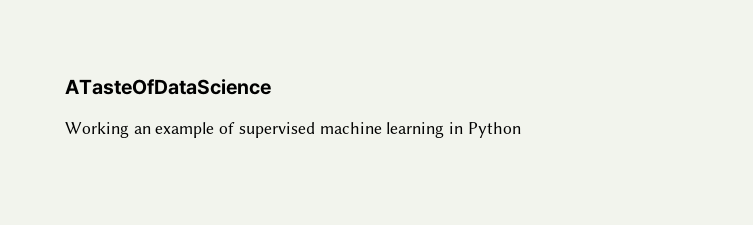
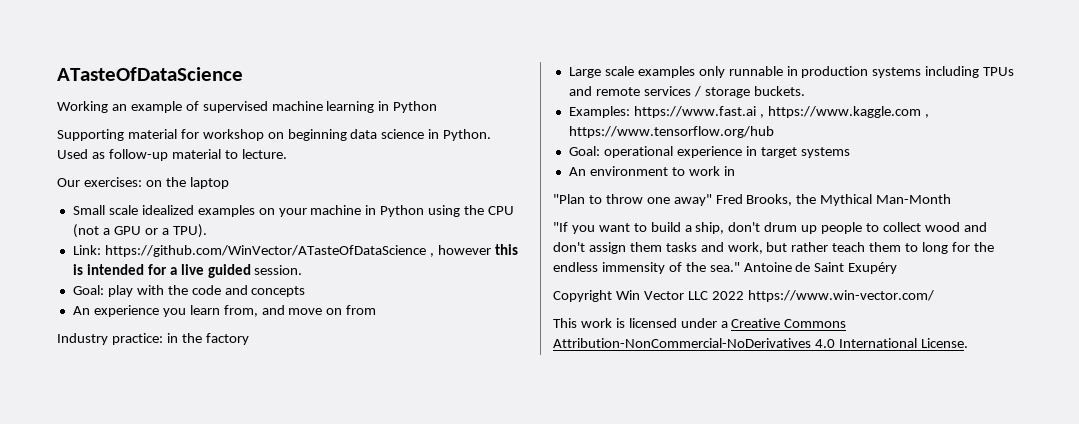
+ Supporting material for workshop on beginning data science in Python. Used as follow-up material to lecture.
+ Our exercises: on the laptop
+ Small scale idealized examples on your machine in Python using the CPU (not a GPU or a TPU).
+ Link: https://github.com/WinVector/ATasteOfDataScience , however this is intended for a live guided session.
+ Goal: play with the code and concepts
+ An experience you learn from, and move on from
+ Industry practice: in the factory
+ Large scale examples only runnable in production systems including TPUs and remote services / storage buckets.
+ Examples: https://www.fast.ai , https://www.kaggle.com , https://www.tensorflow.org/hub
+ Goal: operational experience in target systems
+ An environment to work in
+ "Plan to throw one away" Fred Brooks, the Mythical Man-Month
+ "If you want to build a ship, don't drum up people to collect wood and don't assign them tasks and work, but rather teach them to long for the endless immensity of the sea." Antoine de Saint Exupéry
+ Copyright Win Vector LLC 2022 https://www.win-vector.com/
+ This work is licensed under a Creative Commons Attribution-NonCommercial-NoDerivatives 4.0 International License.

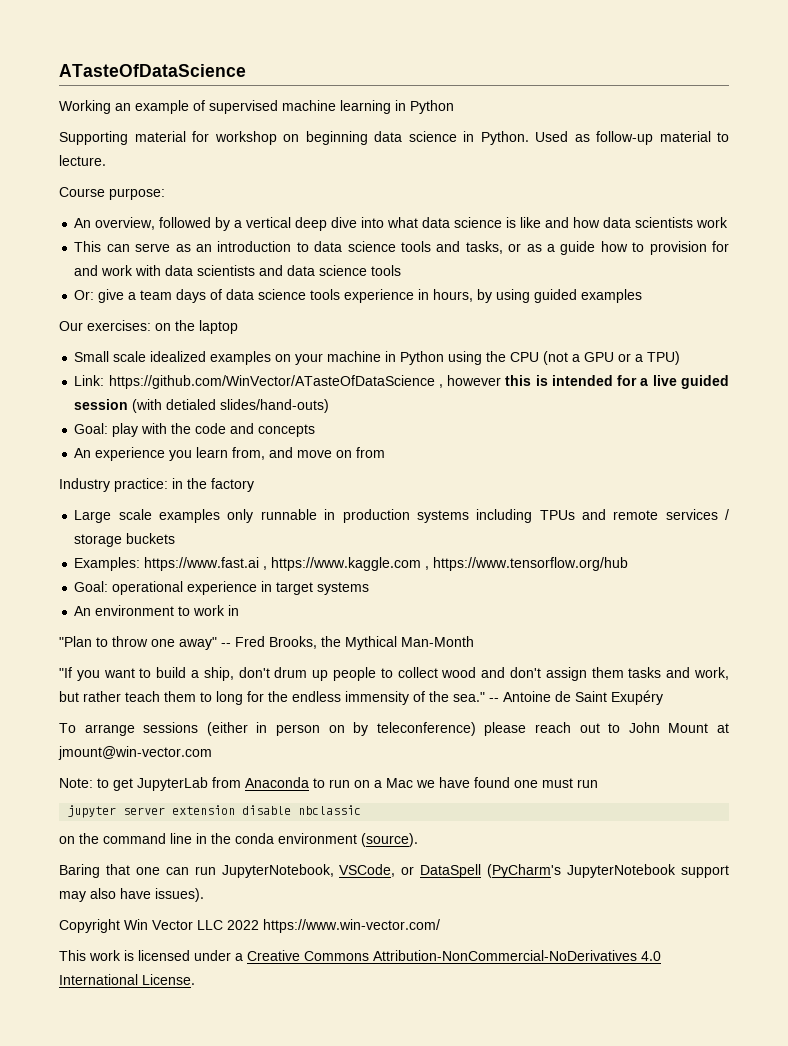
+ Course purpose:
+ An overview, followed by a vertical deep dive into what data science is like and how data scientists work
+ This can serve as an introduction to data science tools and tasks, or as a guide how to provision for and work with data scientists and data science tools
+ Or: give a team days of data science tools experience in hours, by using guided examples
- Small scale idealized examples on your machine in Python using the CPU (not a GPU or a TPU).
+ Small scale idealized examples on your machine in Python using the CPU (not a GPU or a TPU)
- Link: https://github.com/WinVector/ATasteOfDataScience , however this is intended for a live guided session.
+ Link: https://github.com/WinVector/ATasteOfDataScience , however this is intended for a live guided session (with detialed slides/hand-outs)
- Large scale examples only runnable in production systems including TPUs and remote services / storage buckets.
+ Large scale examples only runnable in production systems including TPUs and remote services / storage buckets
- "Plan to throw one away" Fred Brooks, the Mythical Man-Month
+ "Plan to throw one away" -- Fred Brooks, the Mythical Man-Month
- Antoine de Saint Exupéry
+ -- Antoine de Saint Exupéry
+ To arrange sessions (either in person on by teleconference) please reach out to John Mount at jmount@win-vector.com
+ Note: to get JupyterLab from Anaconda to run on a Mac we have found one must run
+ jupyter server extension disable nbclassic
+ on the command line in the conda environment (source).
+ Baring that one can run JupyterNotebook, VSCode, or DataSpell (PyCharm's JupyterNotebook support may also have issues).

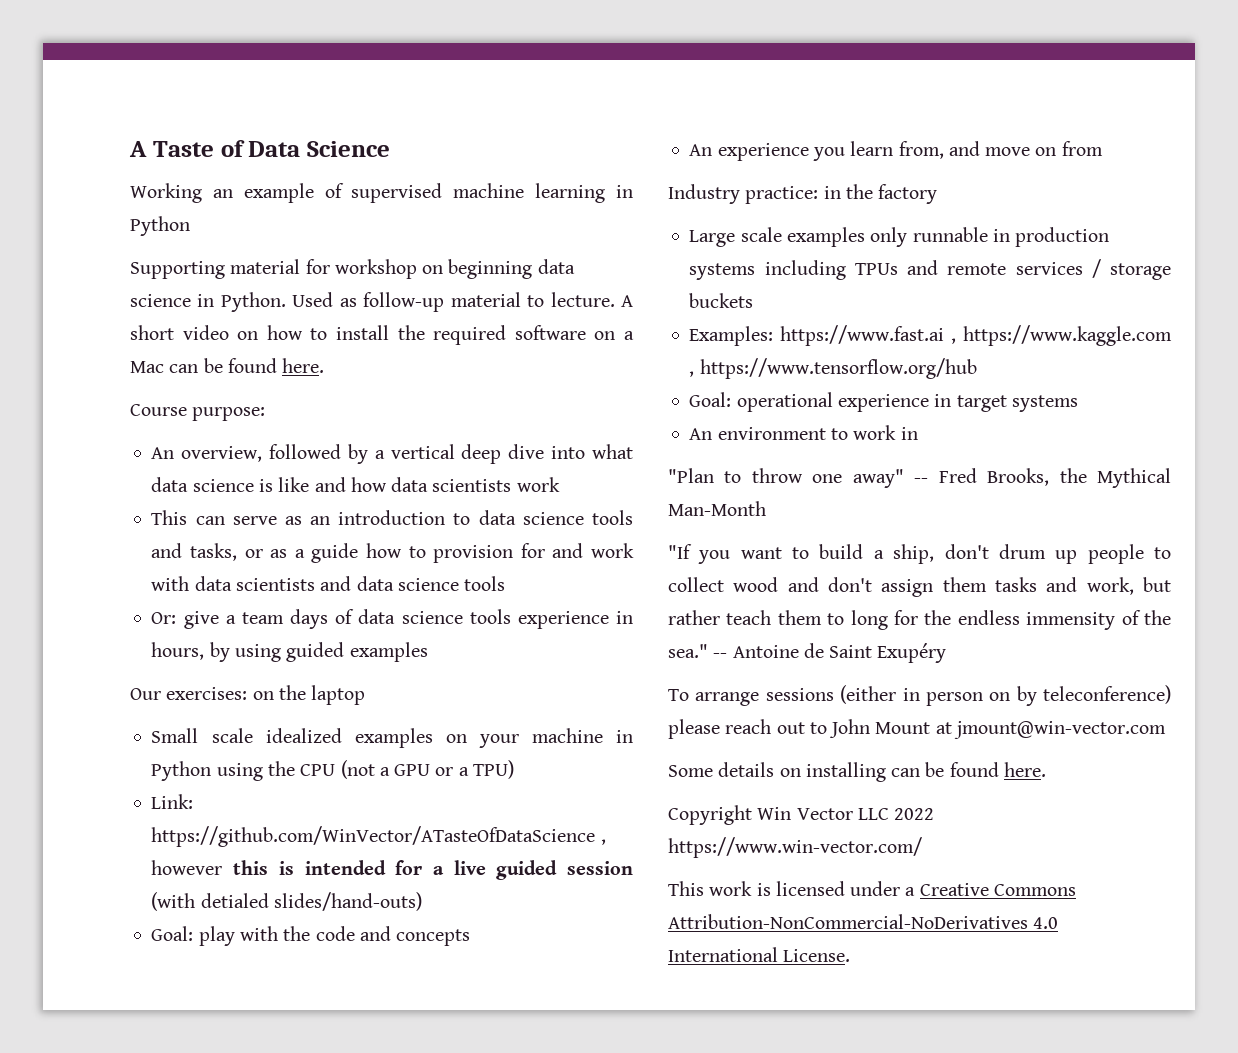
- ATasteOfDataScience
+ A Taste of Data Science
+ A short video on how to install the required software on a Mac can be found here.
- Note: to get JupyterLab from Anaconda to run on a Mac we have found one must run
- jupyter server extension disable nbclassic
- on the command line in the conda environment (source).
- Baring that one can run JupyterNotebook, VSCode, or DataSpell (PyCharm's JupyterNotebook support may also have issues).
+ Some details on installing can be found here.

